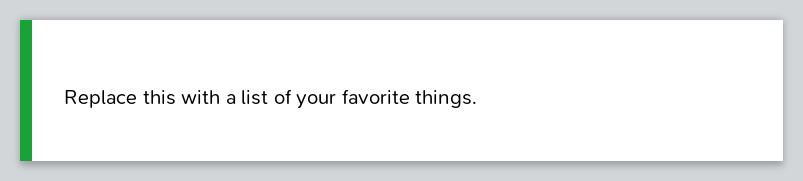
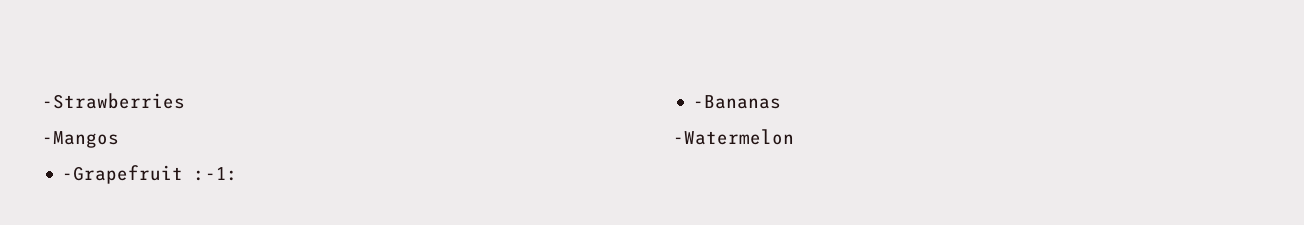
- Replace this with a list of your favorite things.
+ -Strawberries
+ -Mangos
+ -Grapefruit :-1:
+ -Bananas
+ -Watermelon

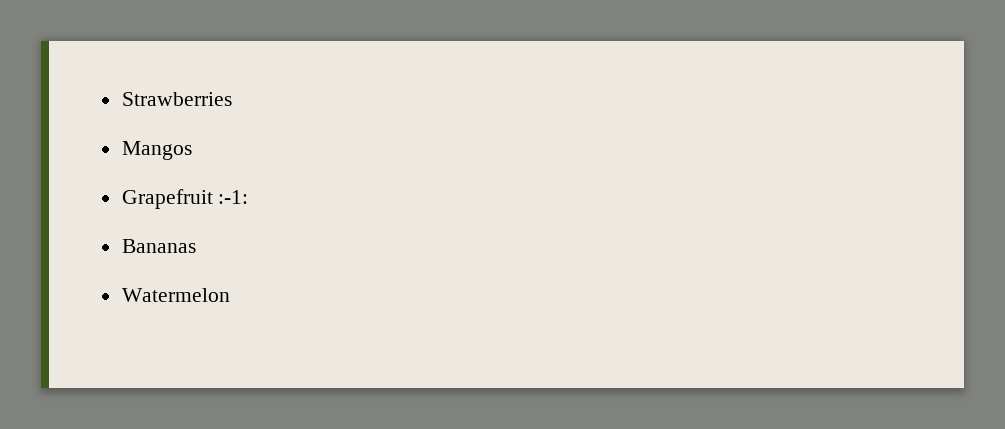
- -Strawberries
- -Mangos
- -Grapefruit :-1:
+ Strawberries
+ Mangos
+ Grapefruit :-1:
- -Bananas
- -Watermelon
+ Bananas
+ Watermelon

